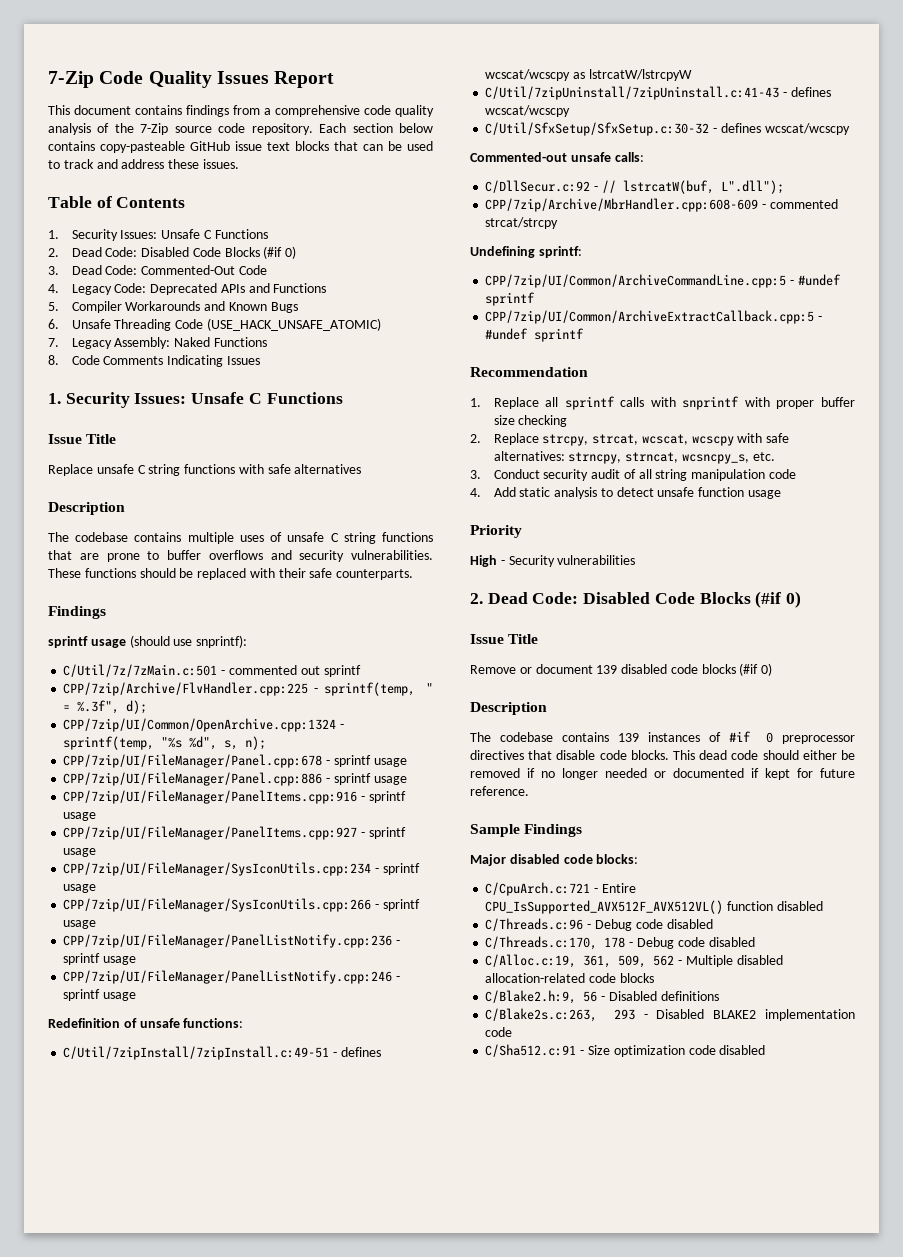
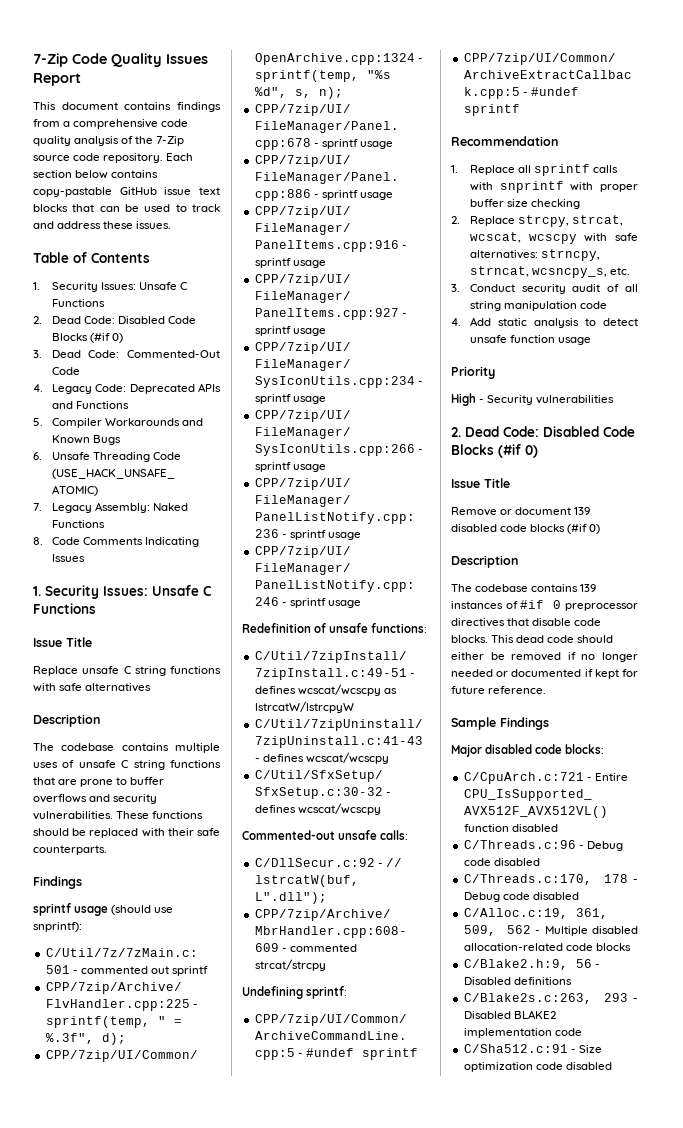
- Each section below contains copy-pasteable GitHub issue text blocks that can be used to track and address these issues.
+ Each section below contains copy-pastable GitHub issue text blocks that can be used to track and address these issues.

